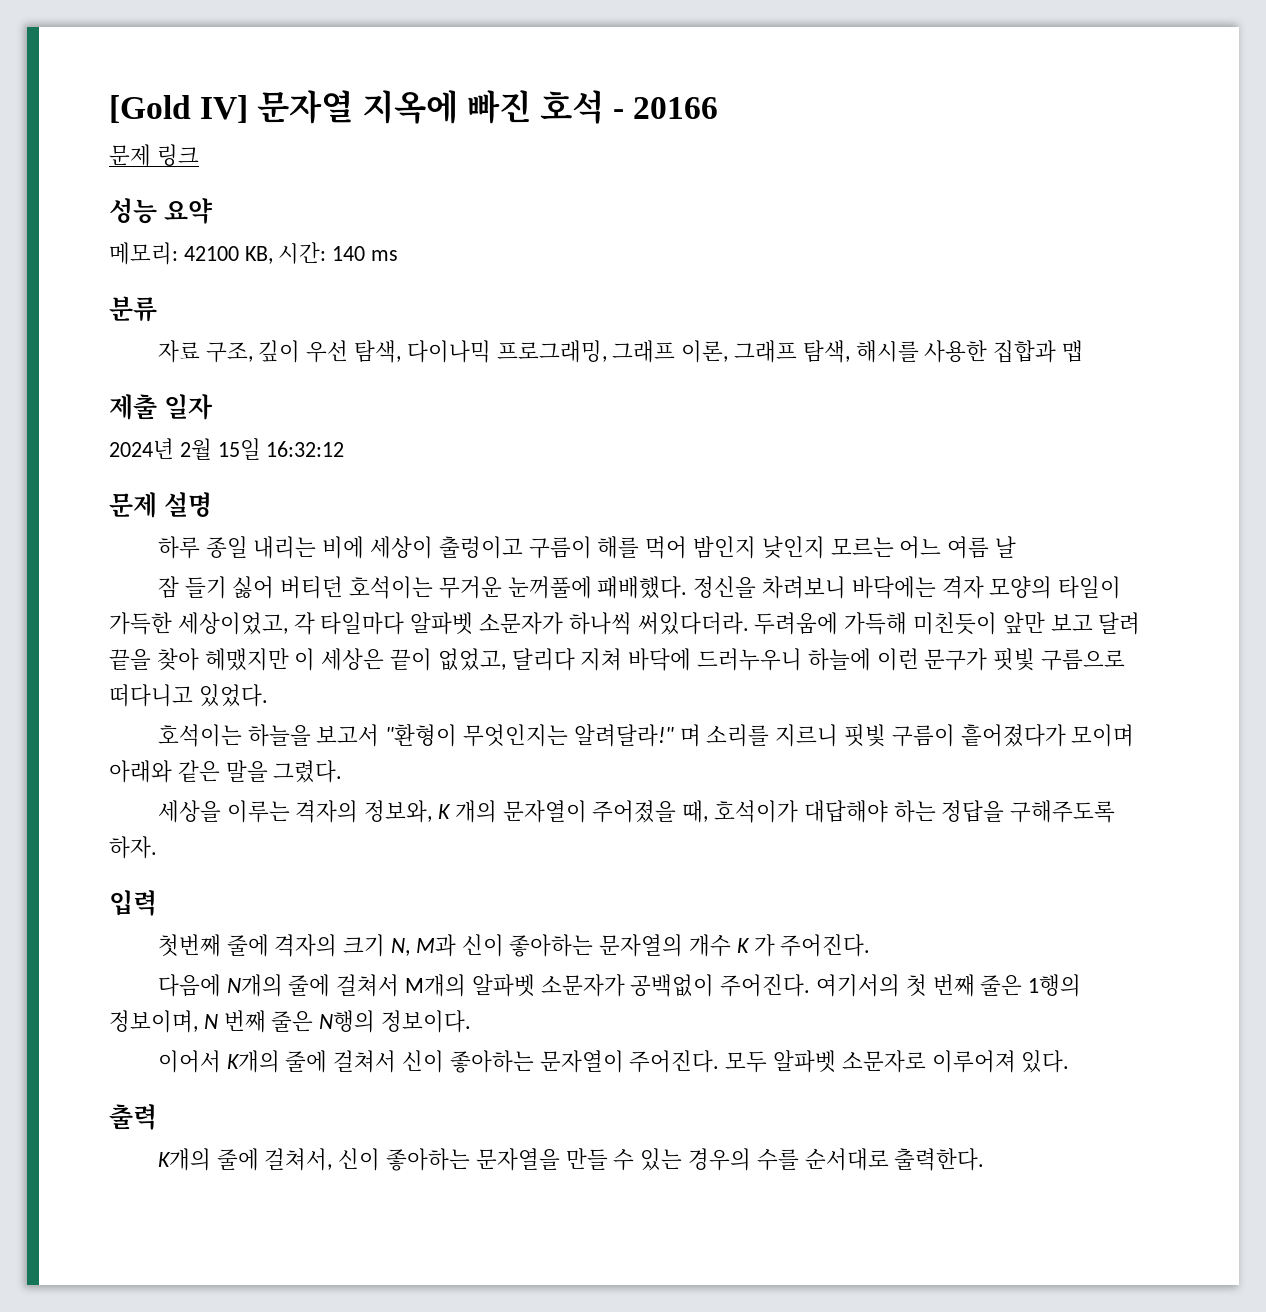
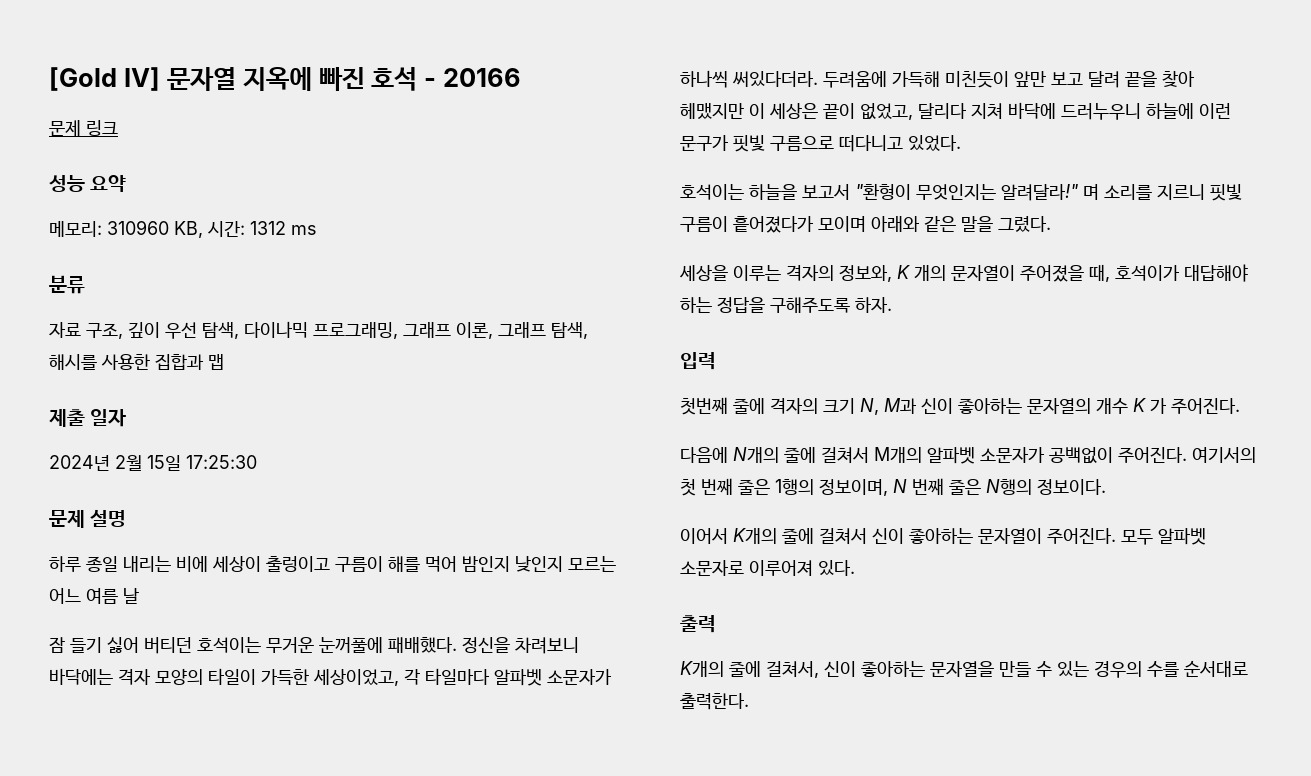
- 메모리: 42100 KB, 시간: 140 ms
+ 메모리: 310960 KB, 시간: 1312 ms
- 2024년 2월 15일 16:32:12
+ 2024년 2월 15일 17:25:30

